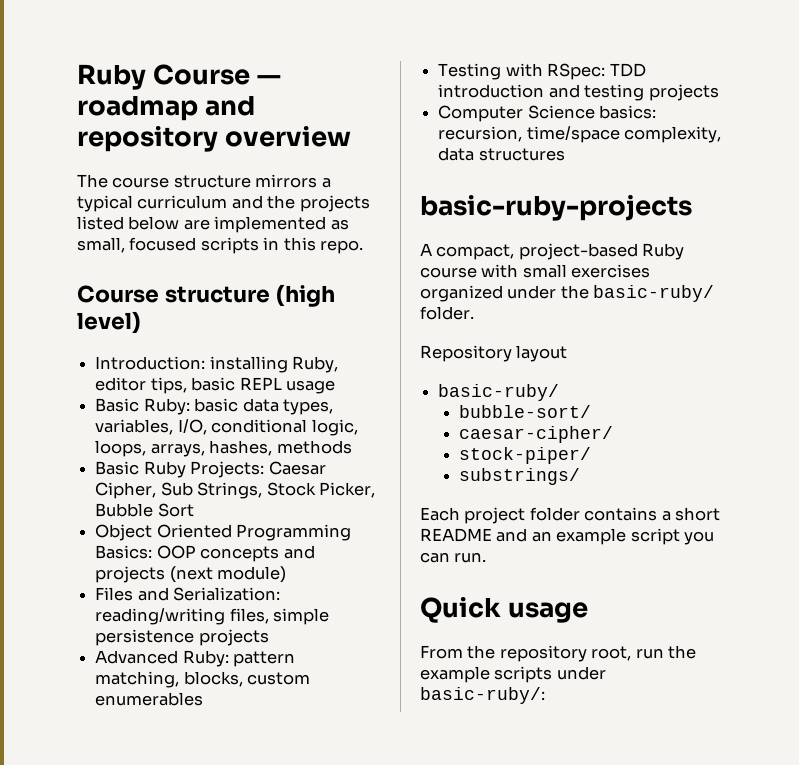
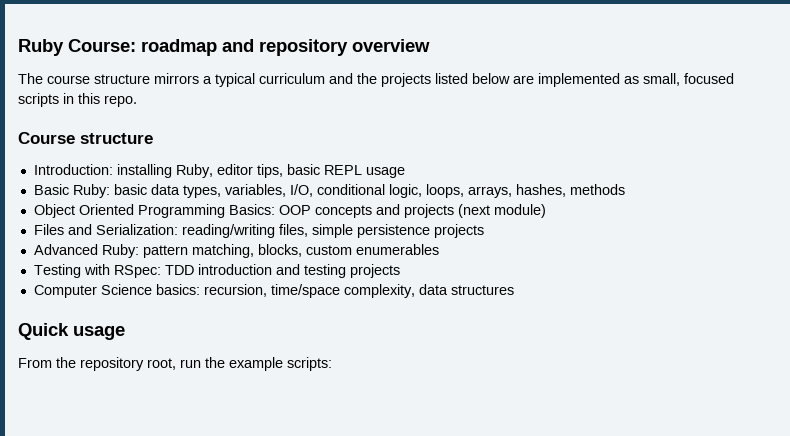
- Ruby Course — roadmap and repository overview
+ Ruby Course: roadmap and repository overview
- Course structure (high level)
+ Course structure
- Basic Ruby Projects: Caesar Cipher, Sub Strings, Stock Picker, Bubble Sort
- basic-ruby-projects
- A compact, project-based Ruby course with small exercises organized under the basic-ruby/ folder.
- Repository layout
- basic-ruby/
- bubble-sort/
- caesar-cipher/
- stock-piper/
- substrings/
- Each project folder contains a short README and an example script you can run.
- From the repository root, run the example scripts under basic-ruby/:
+ From the repository root, run the example scripts:

